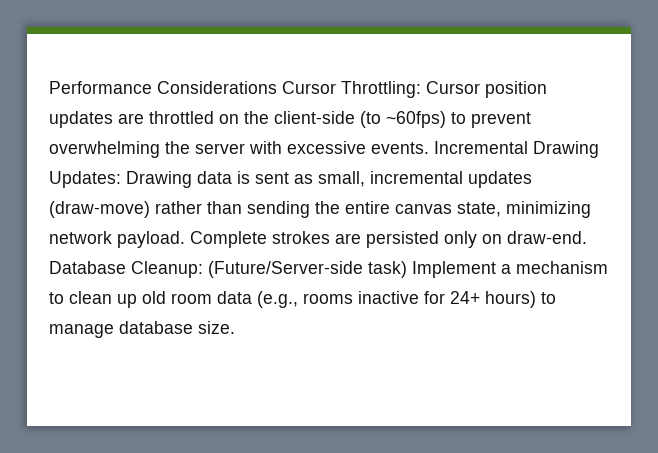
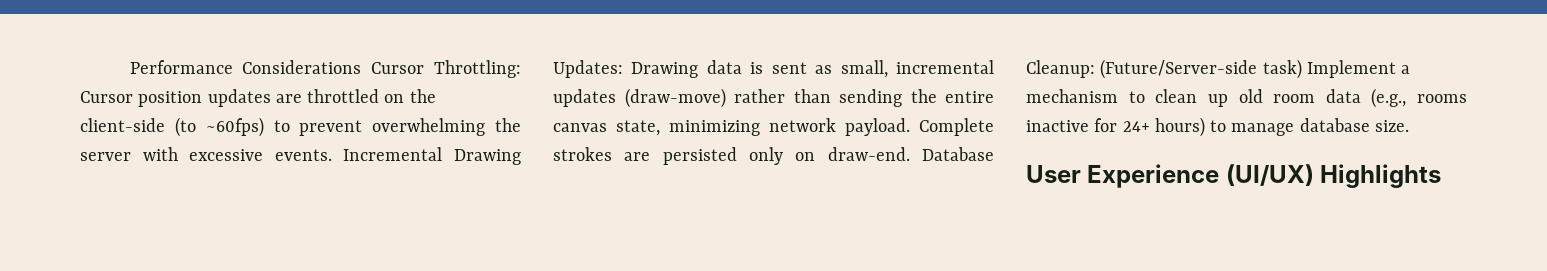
+ User Experience (UI/UX) Highlights

